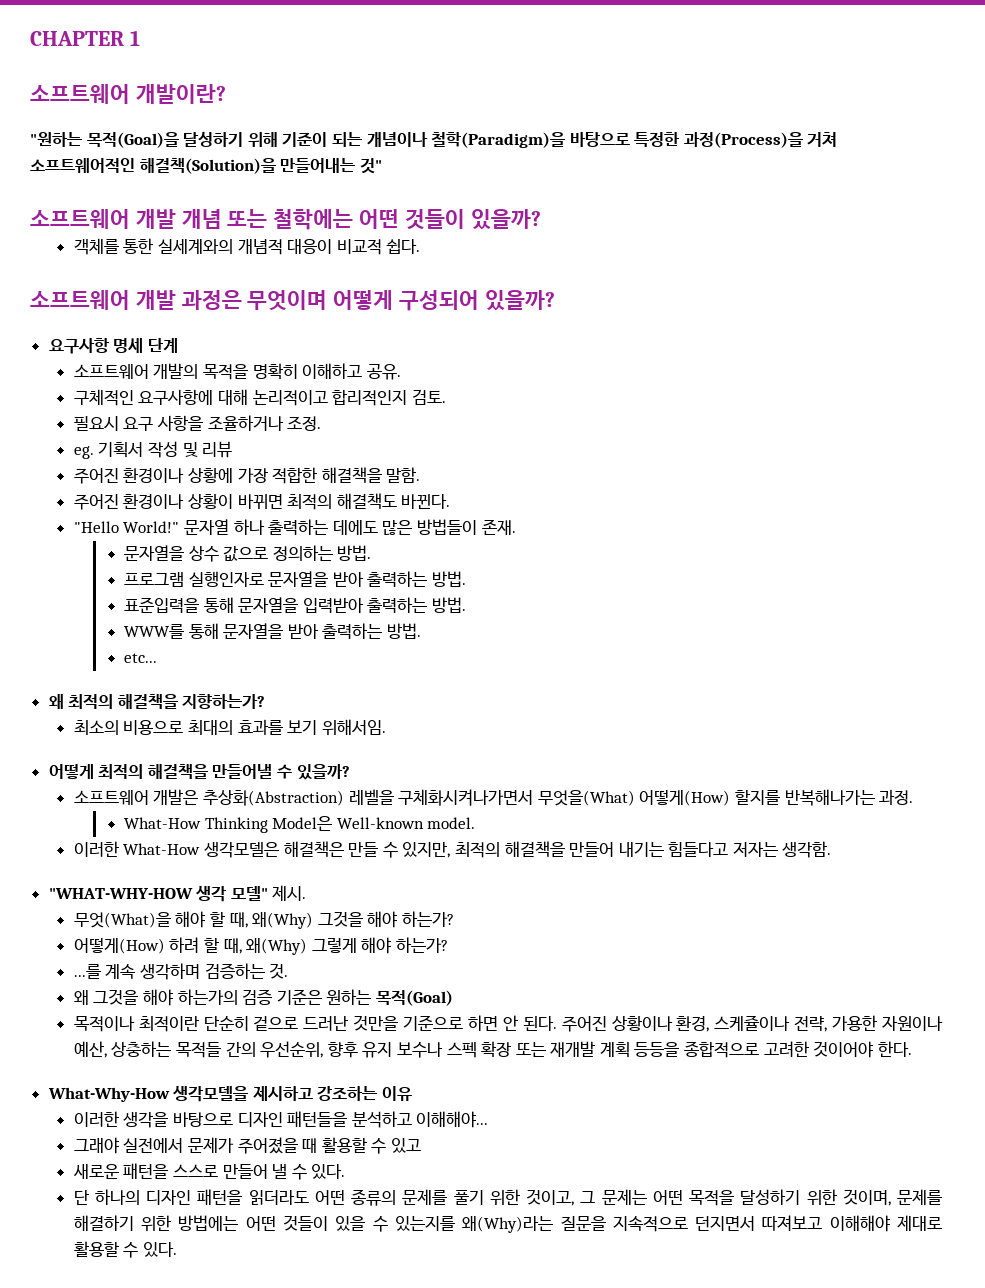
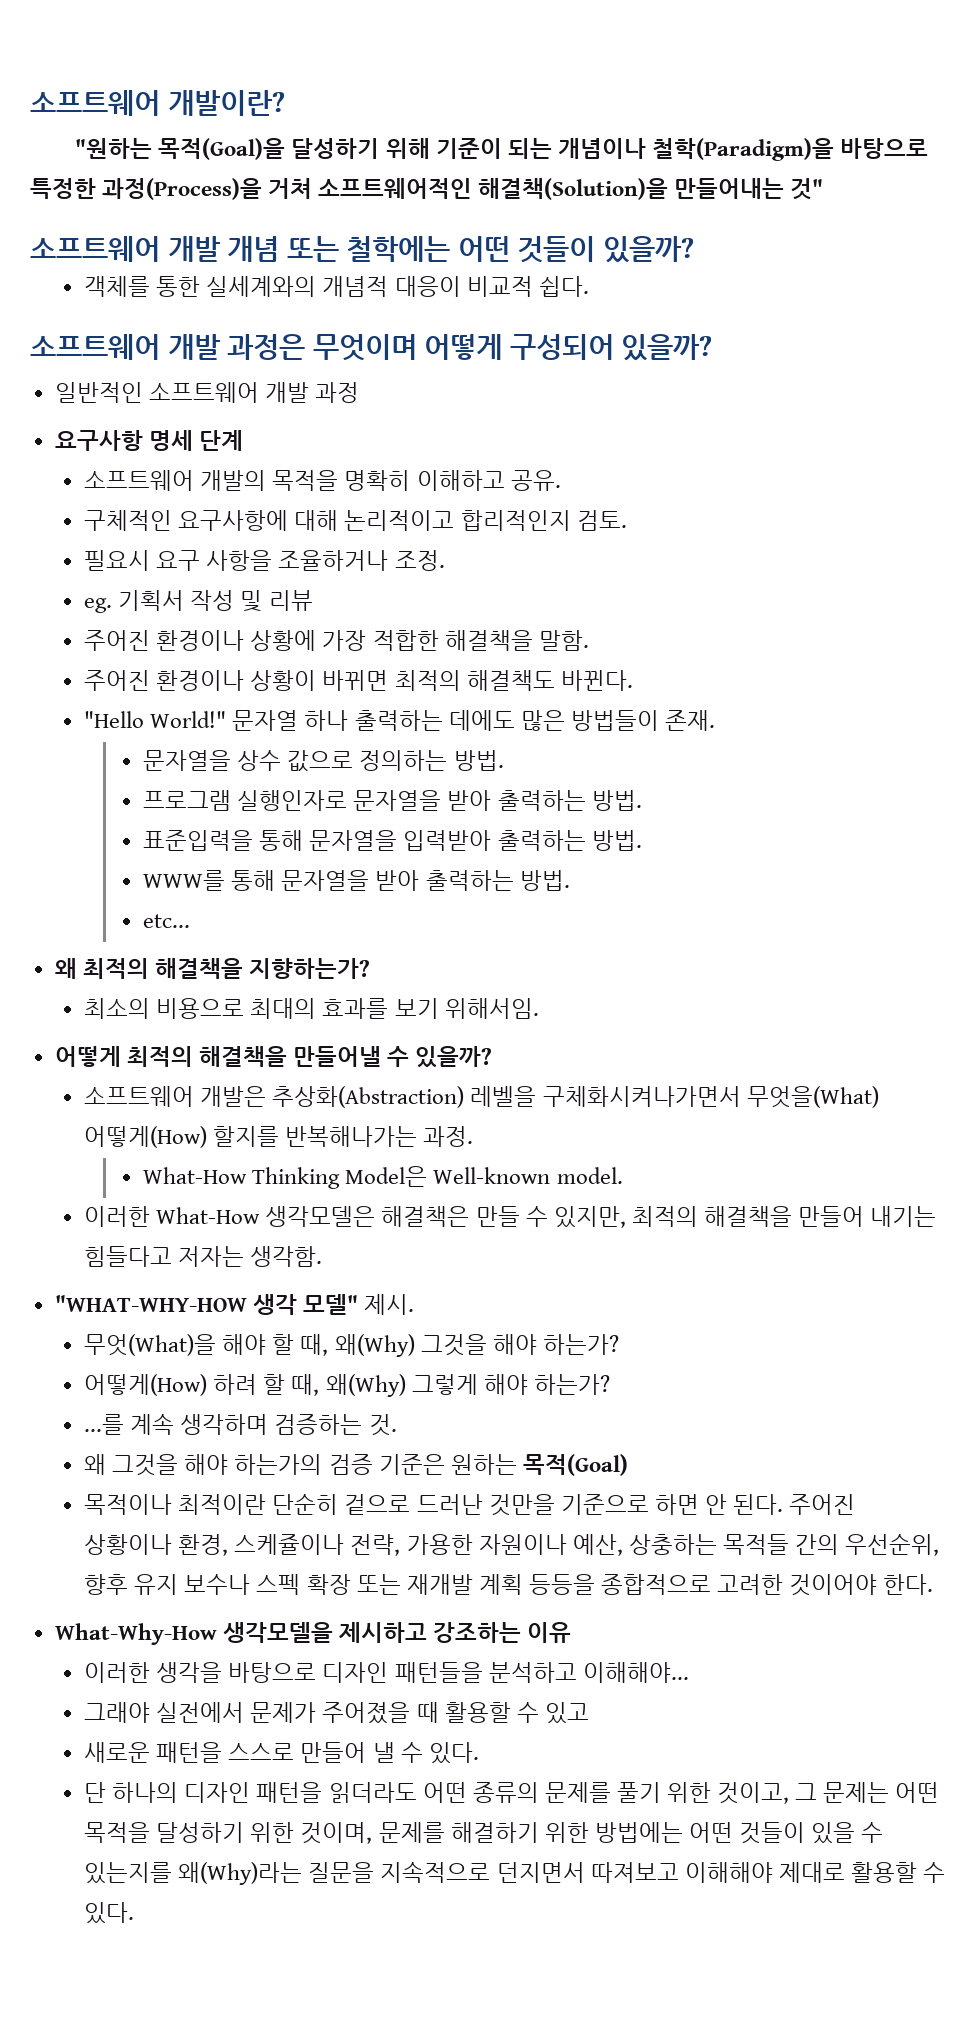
- CHAPTER 1
+ 일반적인 소프트웨어 개발 과정

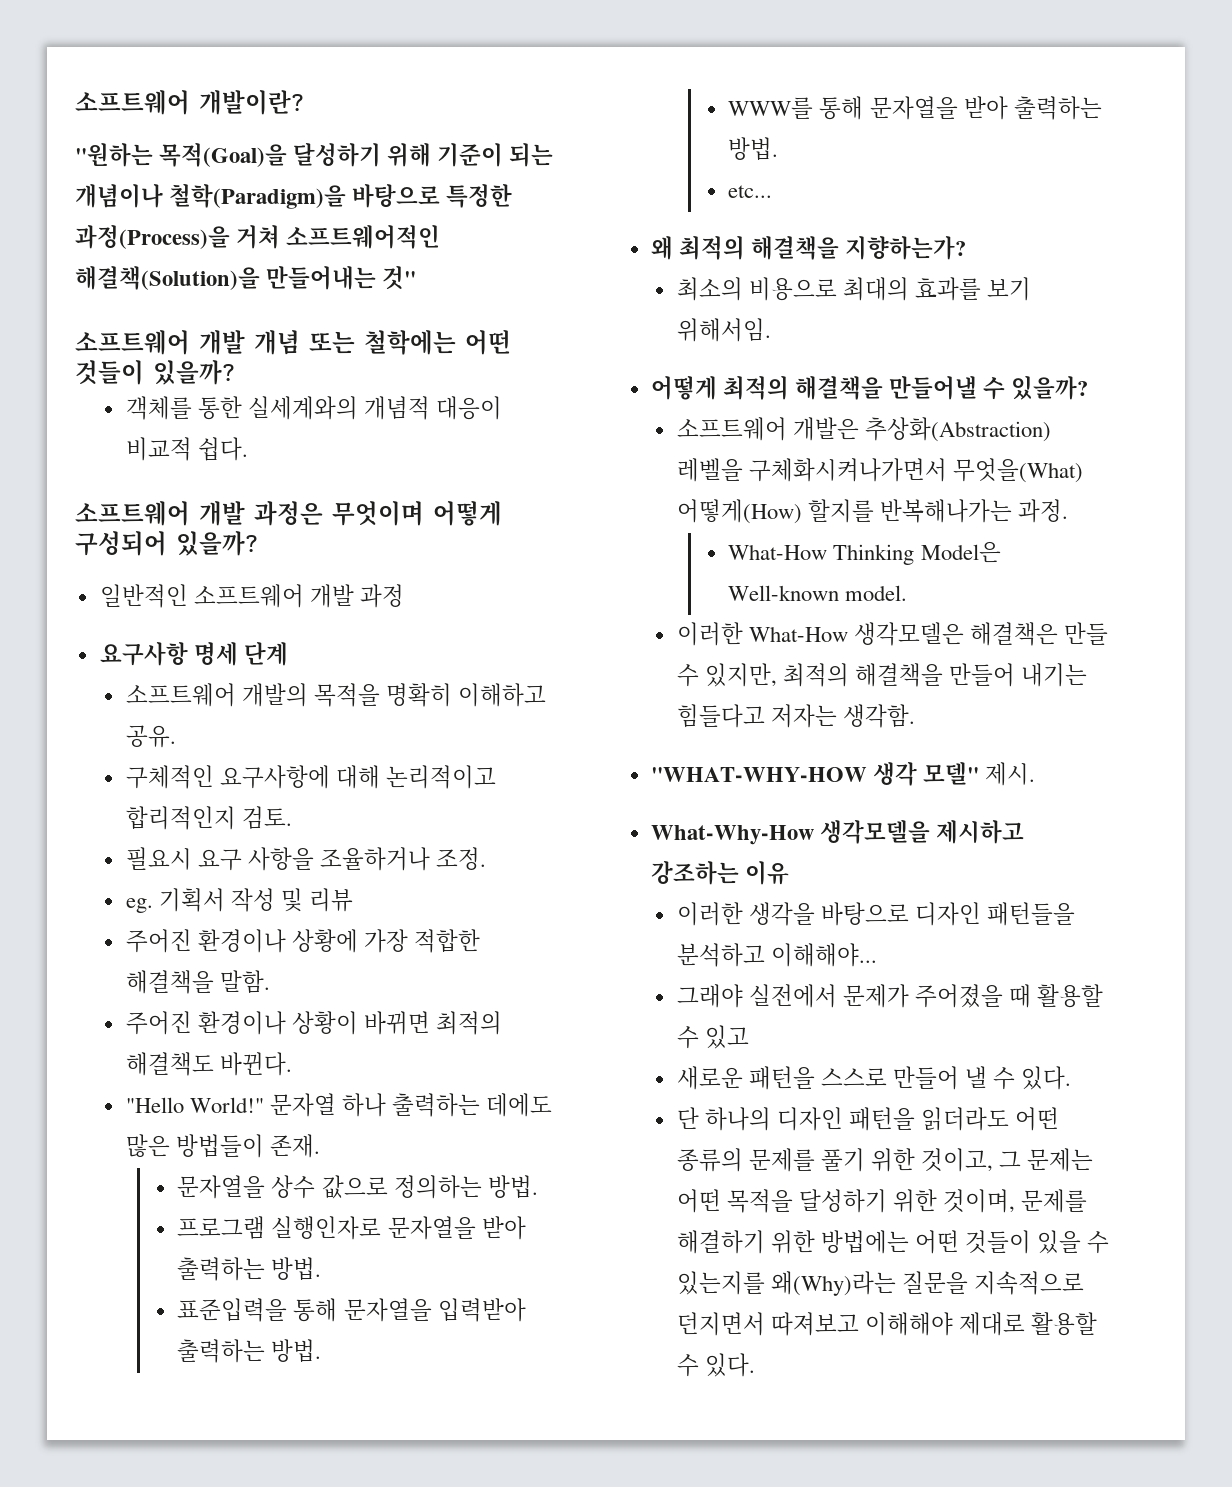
- 무엇(What)을 해야 할 때, 왜(Why) 그것을 해야 하는가?
- 어떻게(How) 하려 할 때, 왜(Why) 그렇게 해야 하는가?
- ...를 계속 생각하며 검증하는 것.
- 왜 그것을 해야 하는가의 검증 기준은 원하는 목적(Goal)
- 목적이나 최적이란 단순히 겉으로 드러난 것만을 기준으로 하면 안 된다. 주어진 상황이나 환경, 스케쥴이나 전략, 가용한 자원이나 예산, 상충하는 목적들 간의 우선순위, 향후 유지 보수나 스펙 확장 또는 재개발 계획 등등을 종합적으로 고려한 것이어야 한다.

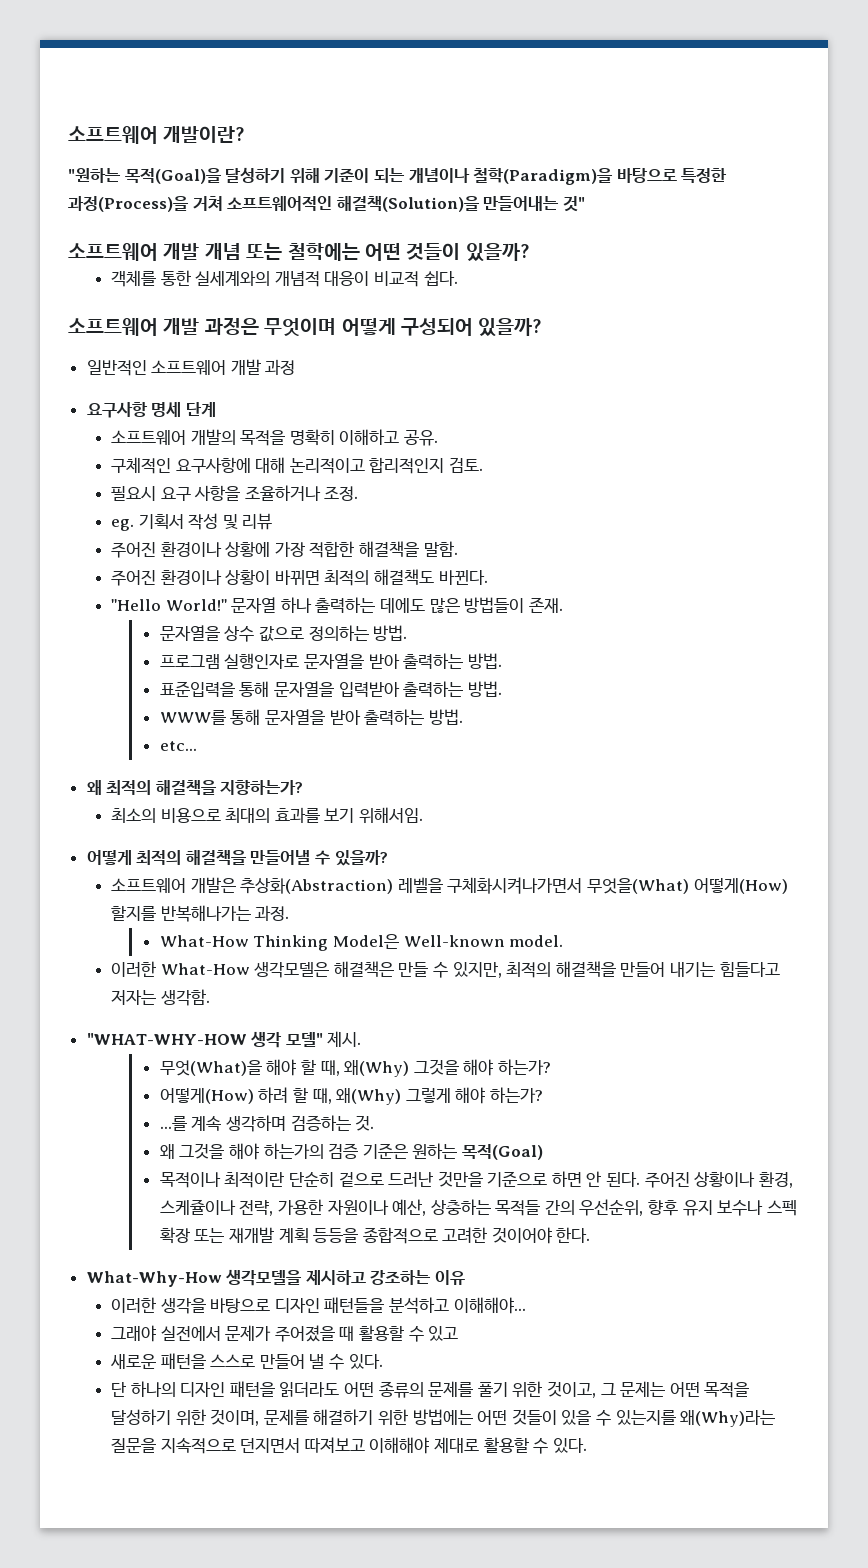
+ 무엇(What)을 해야 할 때, 왜(Why) 그것을 해야 하는가?
+ 어떻게(How) 하려 할 때, 왜(Why) 그렇게 해야 하는가?
+ ...를 계속 생각하며 검증하는 것.
+ 왜 그것을 해야 하는가의 검증 기준은 원하는 목적(Goal)
+ 목적이나 최적이란 단순히 겉으로 드러난 것만을 기준으로 하면 안 된다. 주어진 상황이나 환경, 스케쥴이나 전략, 가용한 자원이나 예산, 상충하는 목적들 간의 우선순위, 향후 유지 보수나 스펙 확장 또는 재개발 계획 등등을 종합적으로 고려한 것이어야 한다.

